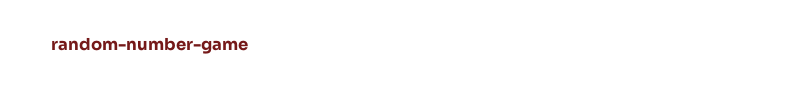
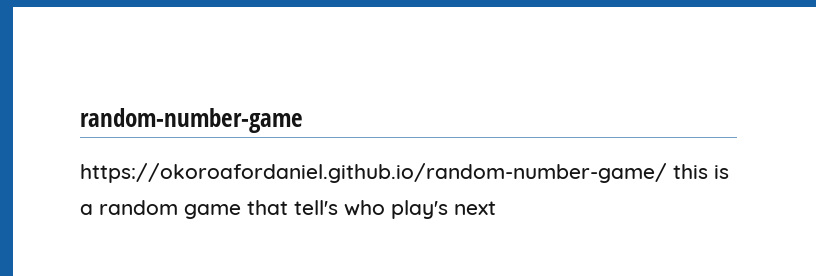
+ https://okoroafordaniel.github.io/random-number-game/ this is a random game that tell's who play's next

